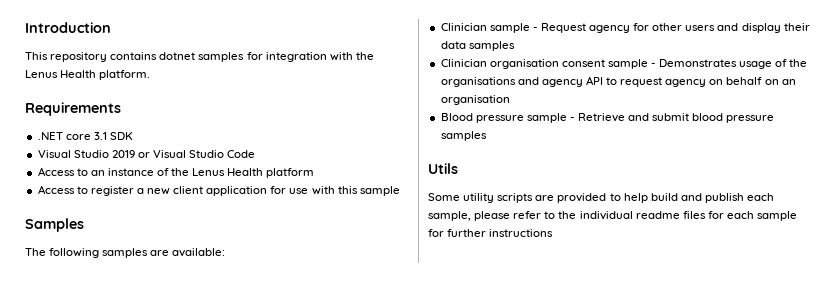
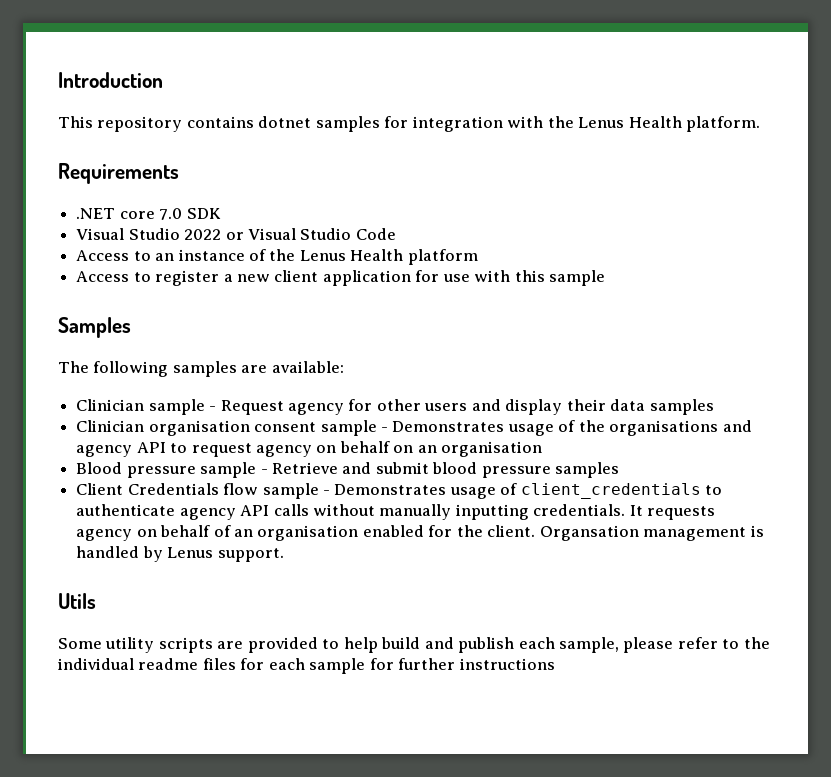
- .NET core 3.1 SDK
+ .NET core 7.0 SDK
- Visual Studio 2019 or Visual Studio Code
+ Visual Studio 2022 or Visual Studio Code
+ Client Credentials flow sample - Demonstrates usage of client_credentials to authenticate agency API calls without manually inputting credentials. It requests agency on behalf of an organisation enabled for the client. Organsation management is handled by Lenus support.

